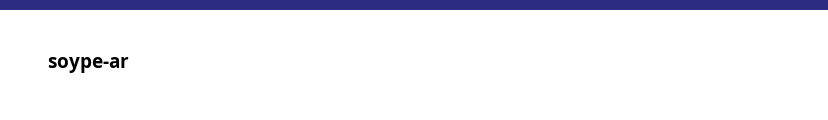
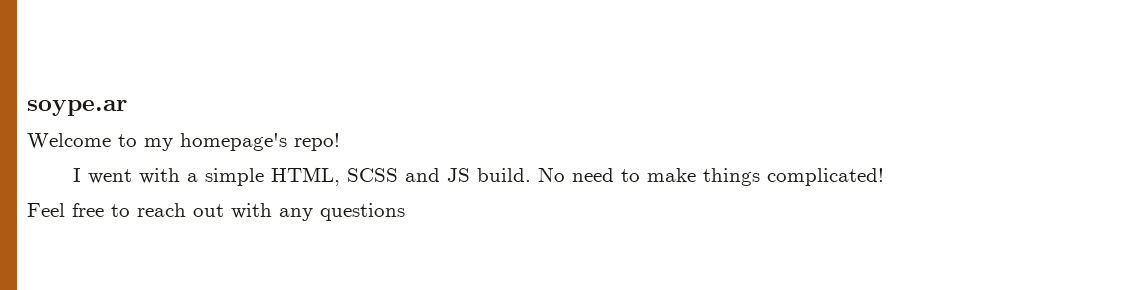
- soype-ar
+ soype.ar
+ Welcome to my homepage's repo!
+ I went with a simple HTML, SCSS and JS build. No need to make things complicated!
+ Feel free to reach out with any questions

